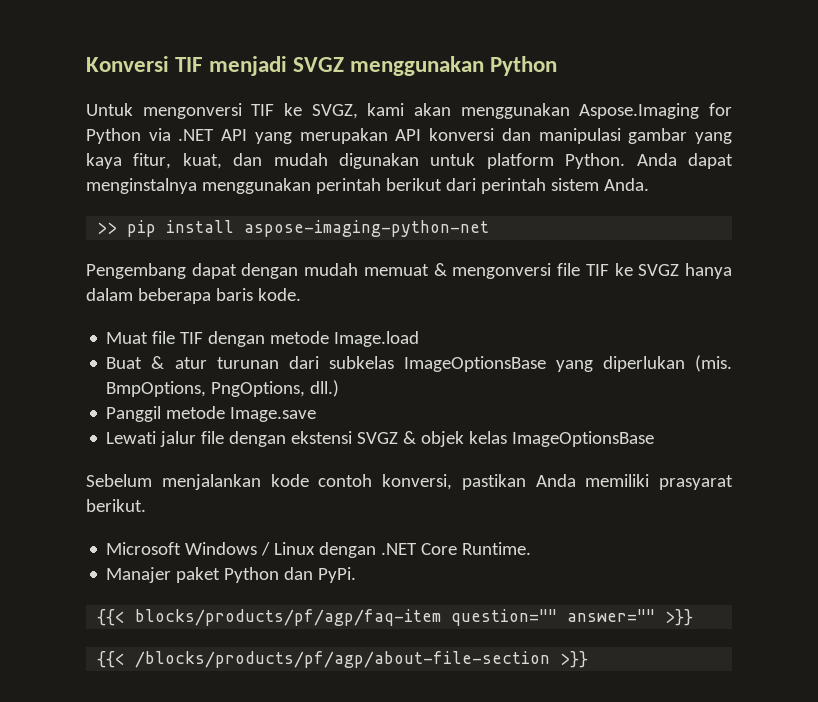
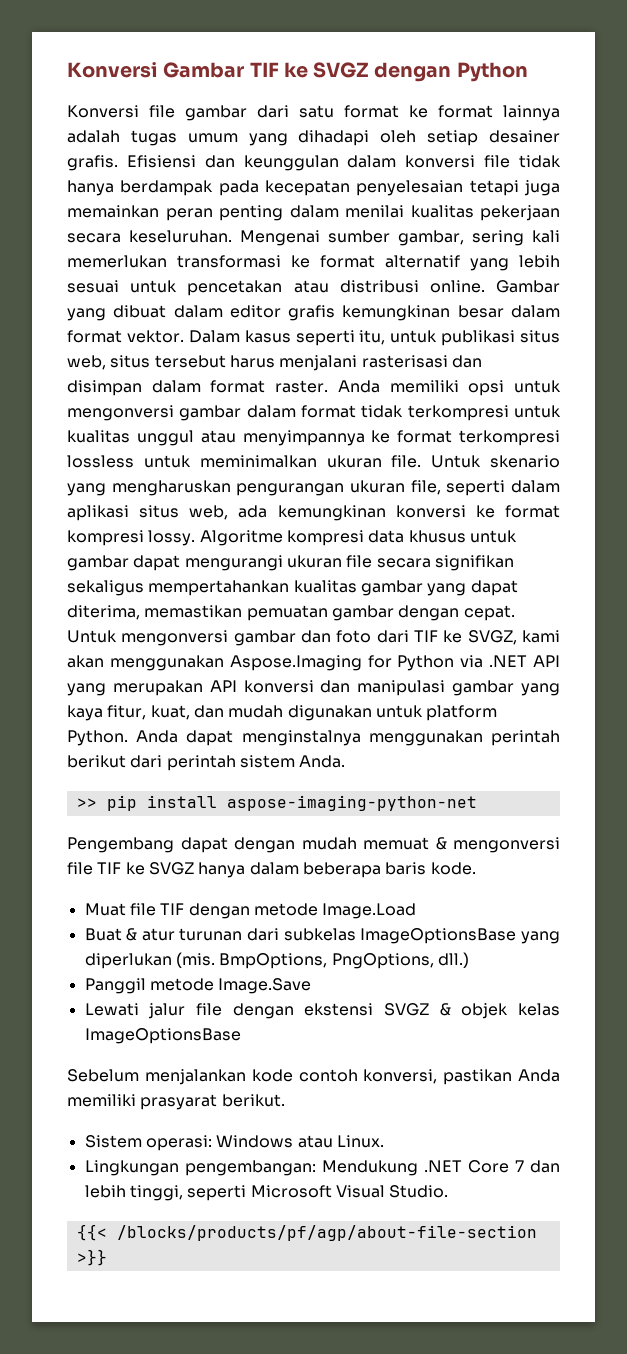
- Konversi TIF menjadi SVGZ menggunakan Python
- Untuk mengonversi TIF ke SVGZ, kami akan menggunakan Aspose.Imaging for Python via .NET API yang merupakan API konversi dan manipulasi gambar yang kaya fitur, kuat, dan mudah digunakan untuk platform Python.
+ Konversi Gambar TIF ke SVGZ dengan Python
+ Konversi file gambar dari satu format ke format lainnya adalah tugas umum yang dihadapi oleh setiap desainer grafis. Efisiensi dan keunggulan dalam konversi file tidak hanya berdampak pada kecepatan penyelesaian tetapi juga memainkan peran penting dalam menilai kualitas pekerjaan secara keseluruhan. Mengenai sumber gambar, sering kali memerlukan transformasi ke format alternatif yang lebih sesuai untuk pencetakan atau distribusi online. Gambar yang dibuat dalam editor grafis kemungkinan besar dalam format vektor. Dalam kasus seperti itu, untuk publikasi situs web, situs tersebut harus menjalani rasterisasi dan disimpan dalam format raster. Anda memiliki opsi untuk mengonversi gambar dalam format tidak terkompresi untuk kualitas unggul atau menyimpannya ke format terkompresi lossless untuk meminimalkan ukuran file. Untuk skenario yang mengharuskan pengurangan ukuran file, seperti dalam aplikasi situs web, ada kemungkinan konversi ke format kompresi lossy. Algoritme kompresi data khusus untuk gambar dapat mengurangi ukuran file secara signifikan sekaligus mempertahankan kualitas gambar yang dapat diterima, memastikan pemuatan gambar dengan cepat. Untuk mengonversi gambar dan foto dari TIF ke SVGZ, kami akan menggunakan Aspose.Imaging for Python via .NET API yang merupakan API konversi dan manipulasi gambar yang kaya fitur, kuat, dan mudah digunakan untuk platform Python.
- Muat file TIF dengan metode Image.load
+ Muat file TIF dengan metode Image.Load
- Panggil metode Image.save
+ Panggil metode Image.Save
- Microsoft Windows / Linux dengan .NET Core Runtime.
- Manajer paket Python dan PyPi.
- {{< blocks/products/pf/agp/faq-item question="" answer="" >}}
+ Sistem operasi: Windows atau Linux.
+ Lingkungan pengembangan: Mendukung .NET Core 7 dan lebih tinggi, seperti Microsoft Visual Studio.

